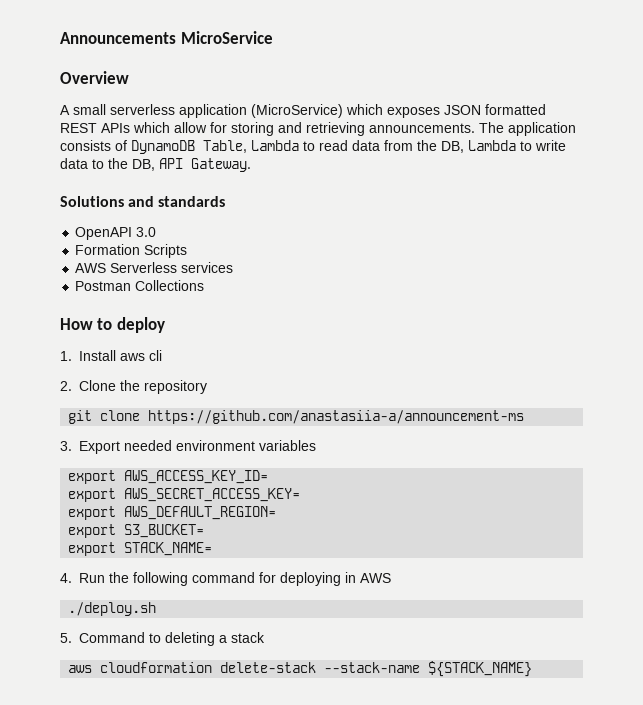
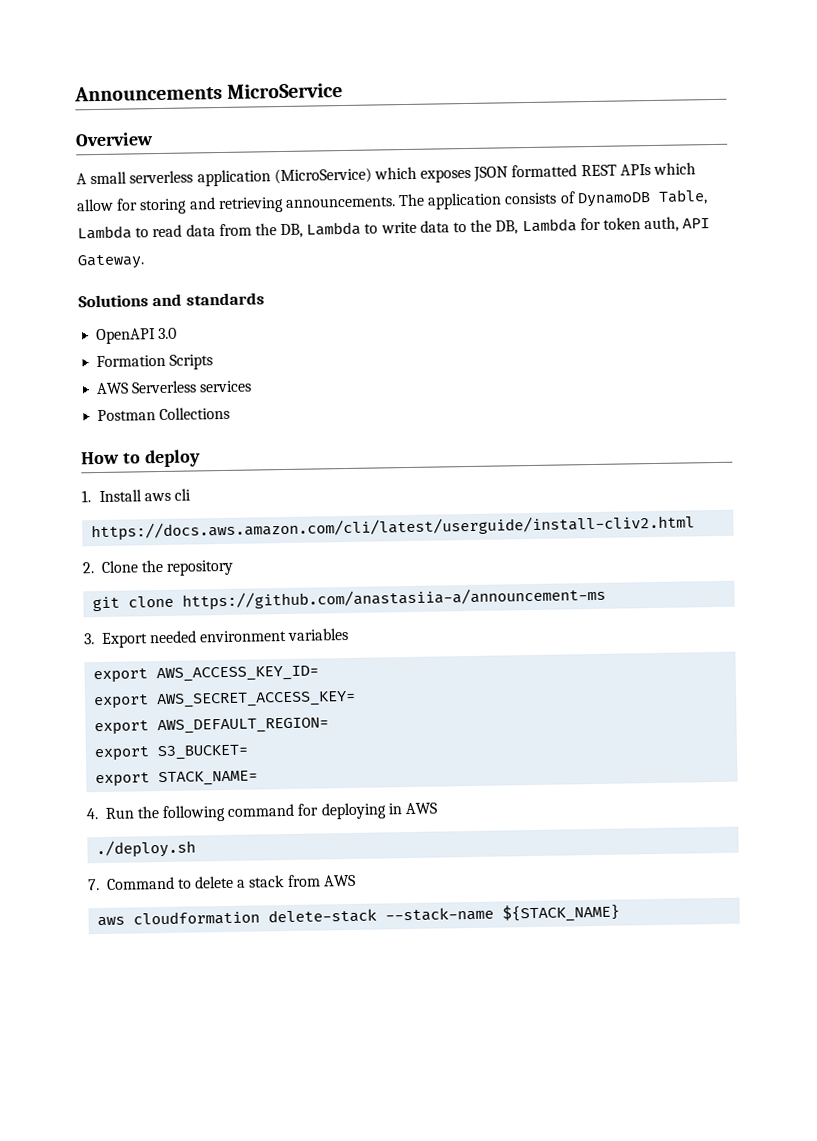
- The application consists of DynamoDB Table, Lambda to read data from the DB, Lambda to write data to the DB, API Gateway.
+ The application consists of DynamoDB Table, Lambda to read data from the DB, Lambda to write data to the DB, Lambda for token auth, API Gateway.
+ https://docs.aws.amazon.com/cli/latest/userguide/install-cliv2.html
- 5. Command to deleting a stack
+ 7. Command to delete a stack from AWS

